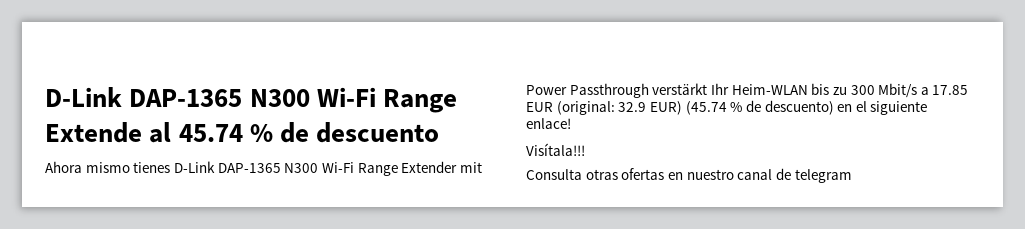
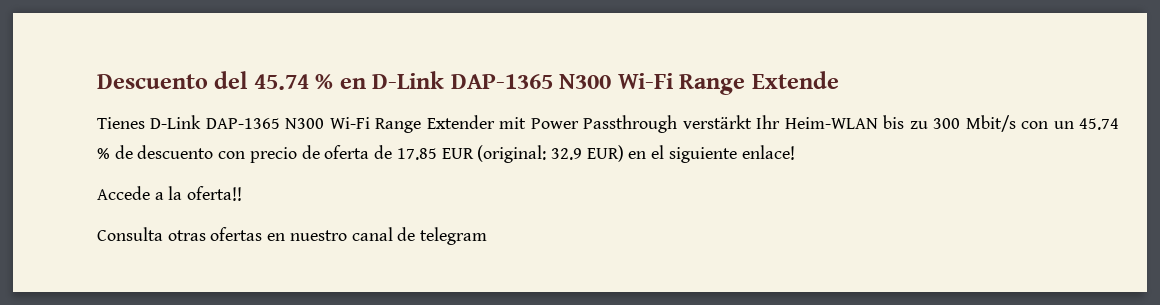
- D-Link DAP-1365 N300 Wi-Fi Range Extende al 45.74 % de descuento
- Ahora mismo tienes D-Link DAP-1365 N300 Wi-Fi Range Extender mit Power Passthrough verstärkt Ihr Heim-WLAN bis zu 300 Mbit/s a 17.85 EUR (original: 32.9 EUR) (45.74 % de descuento) en el siguiente enlace!
+ Descuento del 45.74 % en D-Link DAP-1365 N300 Wi-Fi Range Extende
+ Tienes D-Link DAP-1365 N300 Wi-Fi Range Extender mit Power Passthrough verstärkt Ihr Heim-WLAN bis zu 300 Mbit/s con un 45.74 % de descuento con precio de oferta de 17.85 EUR (original: 32.9 EUR) en el siguiente enlace!
- Visítala!!!
+ Accede a la oferta!!

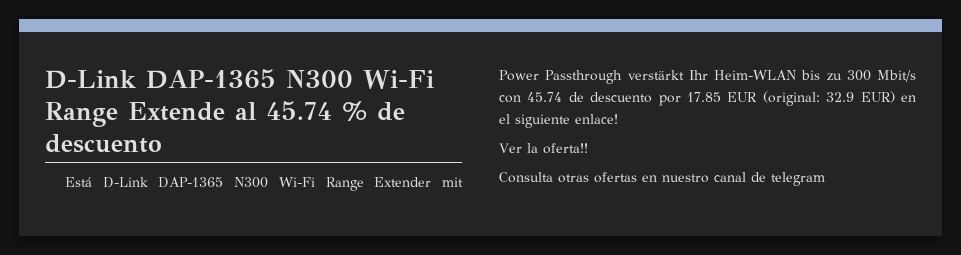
- Descuento del 45.74 % en D-Link DAP-1365 N300 Wi-Fi Range Extende
- Tienes D-Link DAP-1365 N300 Wi-Fi Range Extender mit Power Passthrough verstärkt Ihr Heim-WLAN bis zu 300 Mbit/s con un 45.74 % de descuento con precio de oferta de 17.85 EUR (original: 32.9 EUR) en el siguiente enlace!
+ D-Link DAP-1365 N300 Wi-Fi Range Extende al 45.74 % de descuento
+ Está D-Link DAP-1365 N300 Wi-Fi Range Extender mit Power Passthrough verstärkt Ihr Heim-WLAN bis zu 300 Mbit/s con 45.74 de descuento por 17.85 EUR (original: 32.9 EUR) en el siguiente enlace!
- Accede a la oferta!!
+ Ver la oferta!!

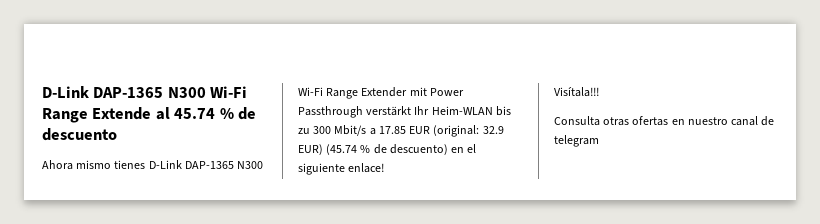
- Está D-Link DAP-1365 N300 Wi-Fi Range Extender mit Power Passthrough verstärkt Ihr Heim-WLAN bis zu 300 Mbit/s con 45.74 de descuento por 17.85 EUR (original: 32.9 EUR) en el siguiente enlace!
+ Ahora mismo tienes D-Link DAP-1365 N300 Wi-Fi Range Extender mit Power Passthrough verstärkt Ihr Heim-WLAN bis zu 300 Mbit/s a 17.85 EUR (original: 32.9 EUR) (45.74 % de descuento) en el siguiente enlace!
- Ver la oferta!!
+ Visítala!!!

